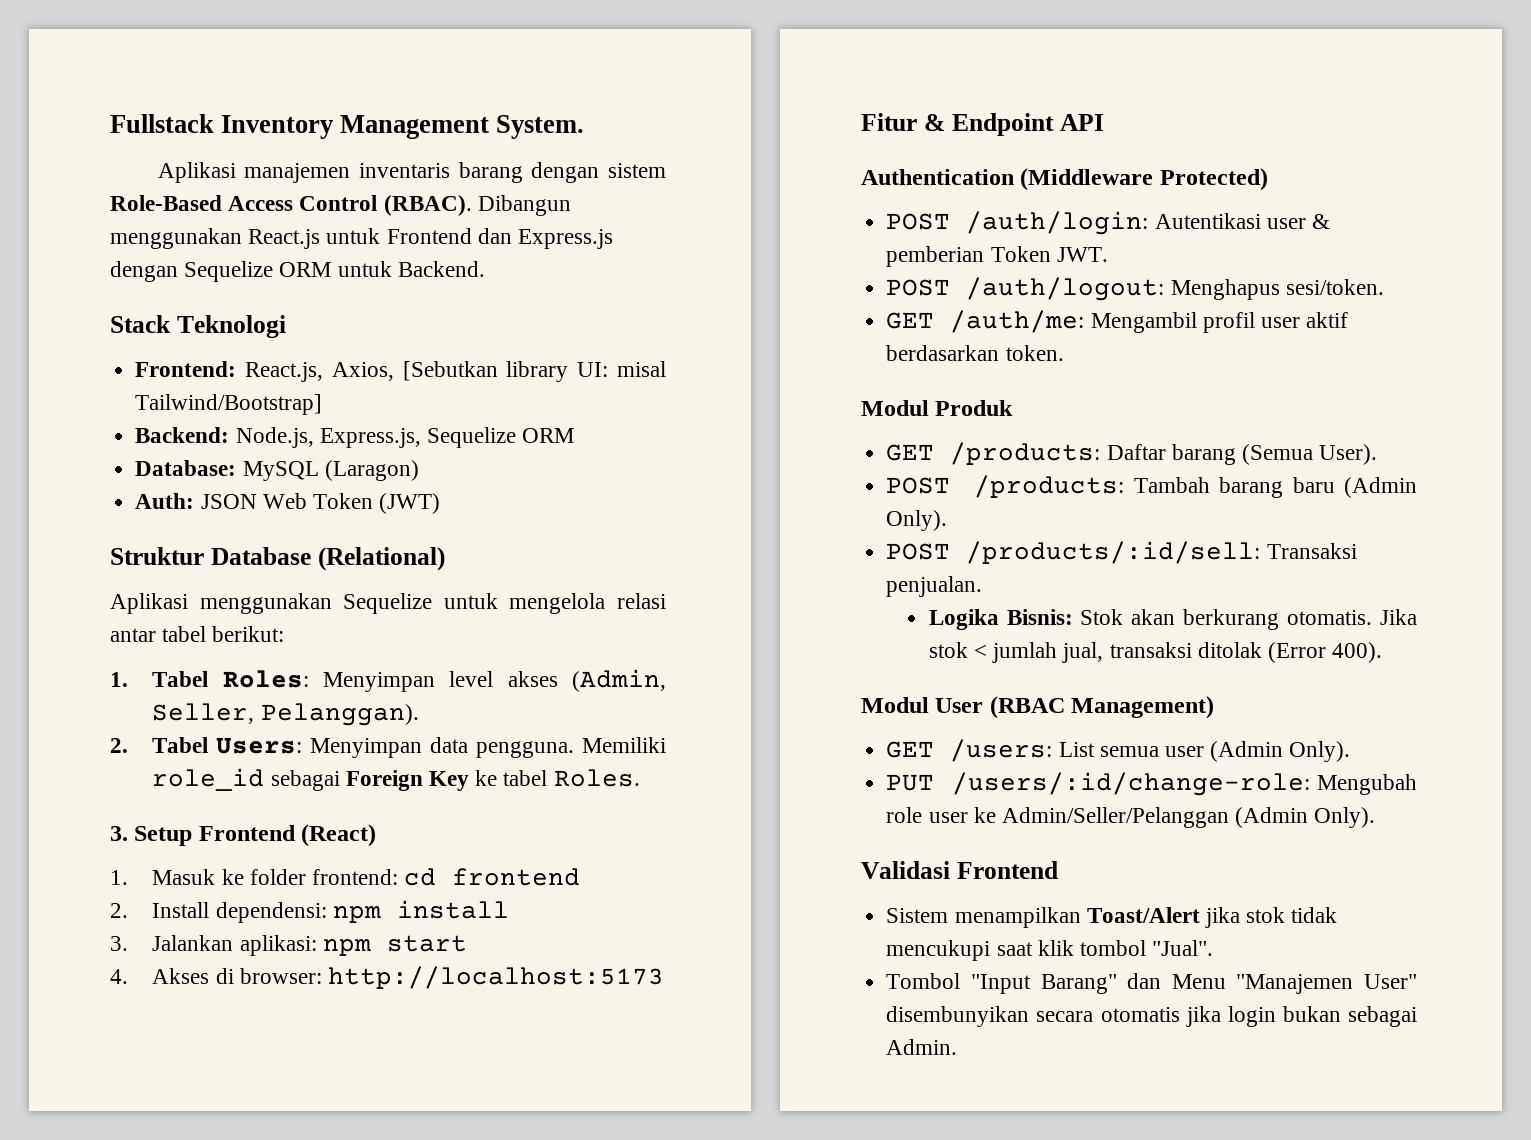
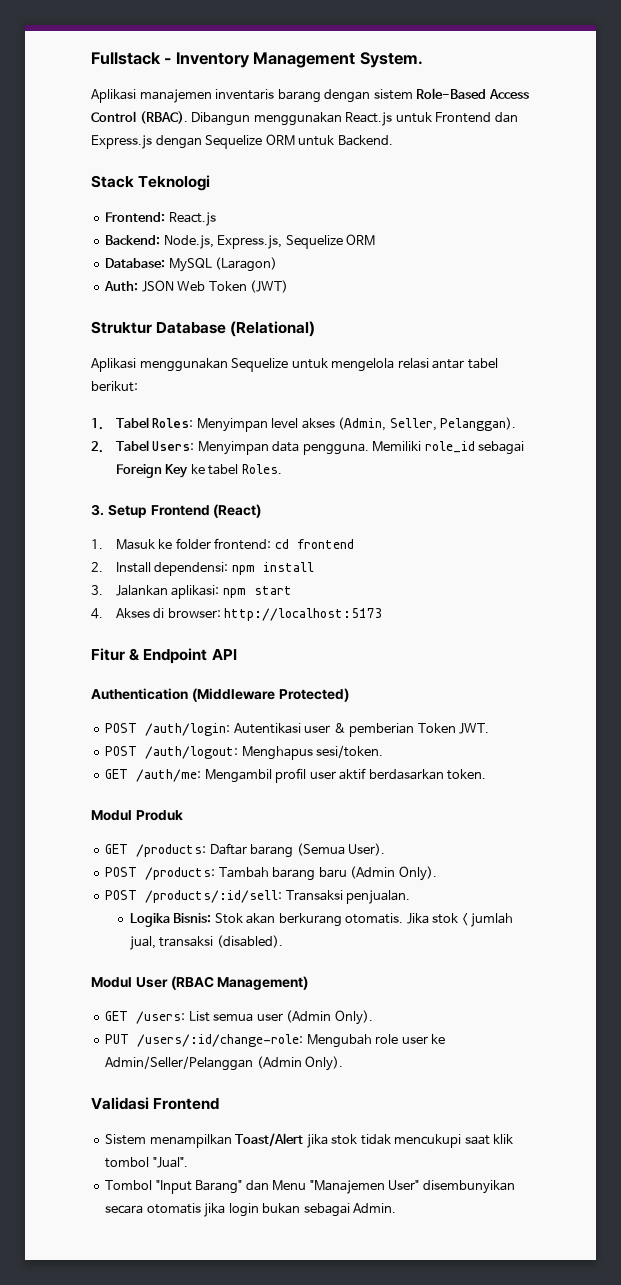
- Fullstack Inventory Management System.
+ Fullstack - Inventory Management System.
- Frontend: React.js, Axios, [Sebutkan library UI: misal Tailwind/Bootstrap]
+ Frontend: React.js
- Jika stok < jumlah jual, transaksi ditolak (Error 400).
+ Jika stok < jumlah jual, transaksi (disabled).

